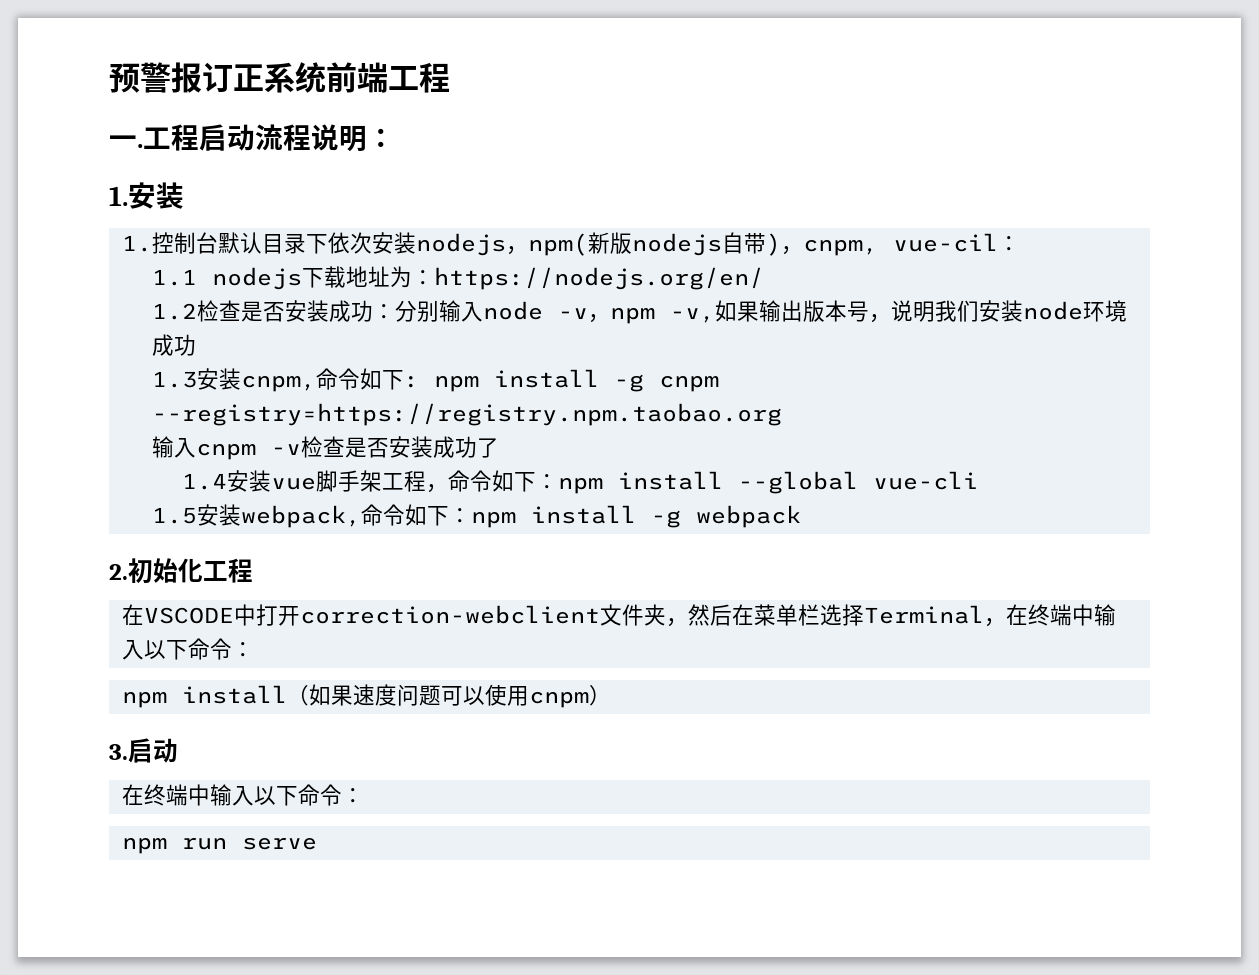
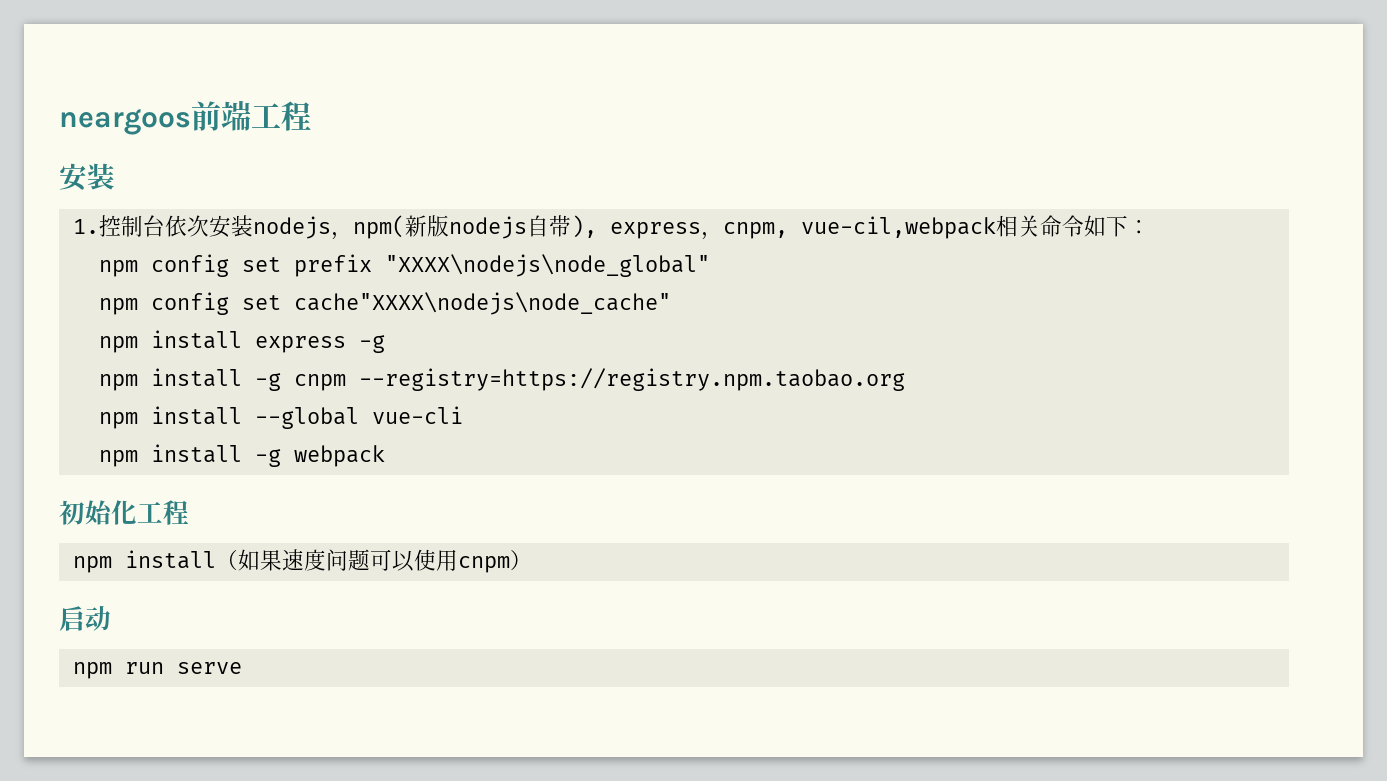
- 预警报订正系统前端工程
- 一.工程启动流程说明：
- 1.安装
+ neargoos前端工程
+ 安装
- 1.控制台默认目录下依次安装nodejs，npm(新版nodejs自带)，cnpm, vue-cil：
- 1.1 nodejs下载地址为：https://nodejs.org/en/
- 1.2检查是否安装成功：分别输入node -v，npm -v,如果输出版本号，说明我们安装node环境成功
- 1.3安装cnpm,命令如下: npm install -g cnpm --registry=https://registry.npm.taobao.org
+ 1.控制台依次安装nodejs，npm(新版nodejs自带), express，cnpm, vue-cil,webpack相关命令如下：
+ npm config set prefix "XXXX\nodejs\node_global"
+ npm config set cache"XXXX\nodejs\node_cache"
+ npm install express -g
+ npm install -g cnpm --registry=https://registry.npm.taobao.org
- 输入cnpm -v检查是否安装成功了
- 1.4安装vue脚手架工程，命令如下：npm install --global vue-cli
+ npm install --global vue-cli
- 1.5安装webpack,命令如下：npm install -g webpack
+ npm install -g webpack
- 2.初始化工程
+ 初始化工程
- 在VSCODE中打开correction-webclient文件夹，然后在菜单栏选择Terminal，在终端中输入以下命令：
- 3.启动
- 在终端中输入以下命令：
+ 启动

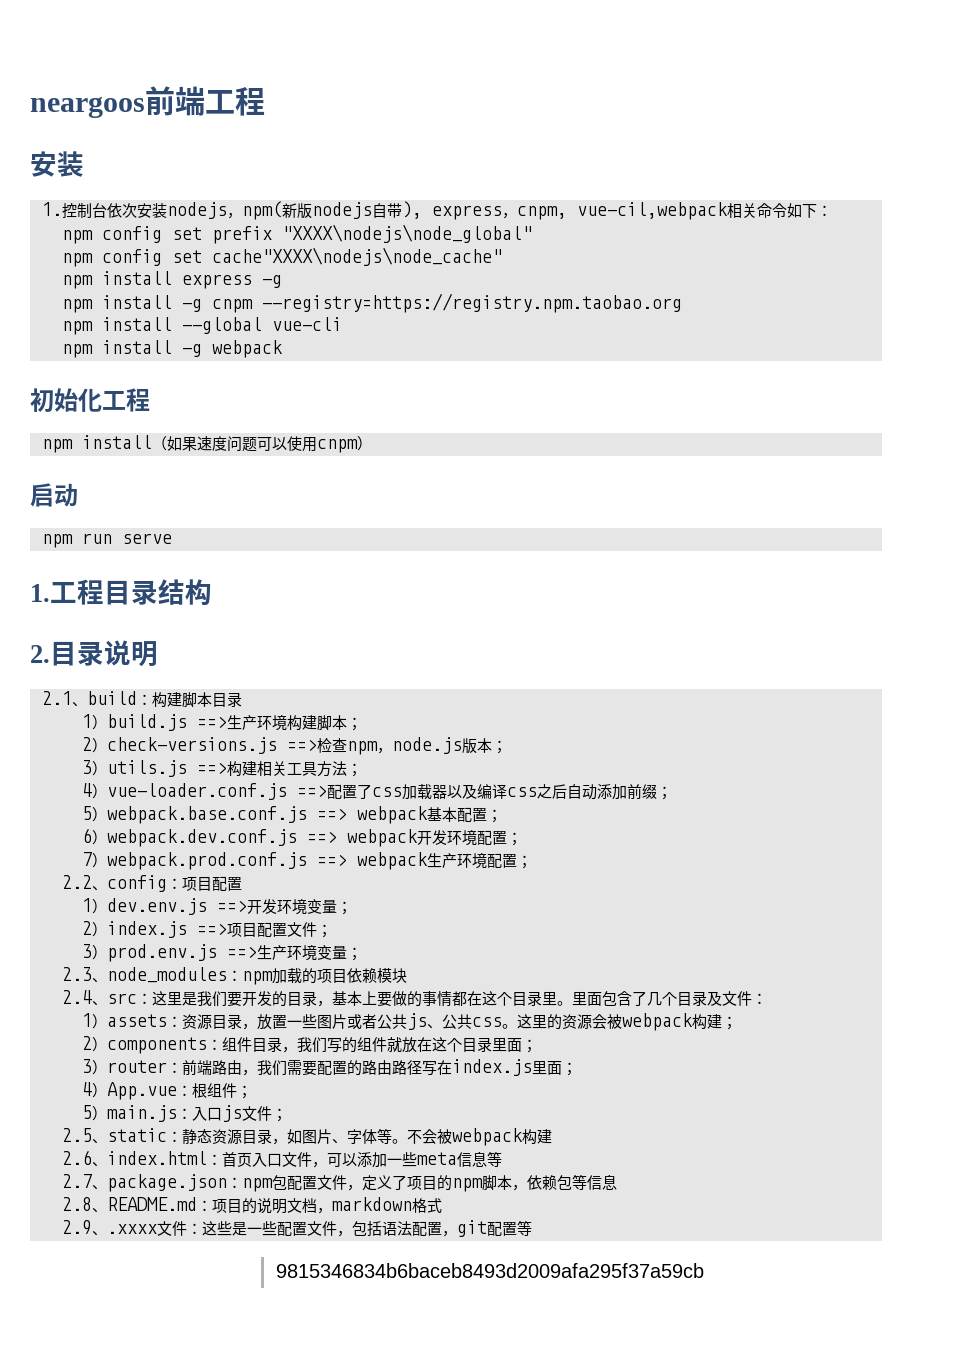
+ 1.工程目录结构
+ 2.目录说明
+ 2.1、build：构建脚本目录
+ 1）build.js ==>生产环境构建脚本；
+ 2）check-versions.js ==>检查npm，node.js版本；
+ 3）utils.js ==>构建相关工具方法；
+ 4）vue-loader.conf.js ==>配置了css加载器以及编译css之后自动添加前缀；
+ 5）webpack.base.conf.js ==> webpack基本配置；
+ 6）webpack.dev.conf.js ==> webpack开发环境配置；
+ 7）webpack.prod.conf.js ==> webpack生产环境配置；
+ 2.2、config：项目配置
+ 1）dev.env.js ==>开发环境变量；
+ 2）index.js ==>项目配置文件；
+ 3）prod.env.js ==>生产环境变量；
+ 2.3、node_modules：npm加载的项目依赖模块
+ 2.4、src：这里是我们要开发的目录，基本上要做的事情都在这个目录里。里面包含了几个目录及文件：
+ 1）assets：资源目录，放置一些图片或者公共js、公共css。这里的资源会被webpack构建；
+ 2）components：组件目录，我们写的组件就放在这个目录里面；
+ 3）router：前端路由，我们需要配置的路由路径写在index.js里面；
+ 4）App.vue：根组件；
+ 5）main.js：入口js文件；
+ 2.5、static：静态资源目录，如图片、字体等。不会被webpack构建
+ 2.6、index.html：首页入口文件，可以添加一些meta信息等
+ 2.7、package.json：npm包配置文件，定义了项目的npm脚本，依赖包等信息
+ 2.8、README.md：项目的说明文档，markdown格式
+ 2.9、.xxxx文件：这些是一些配置文件，包括语法配置，git配置等
+ 9815346834b6baceb8493d2009afa295f37a59cb

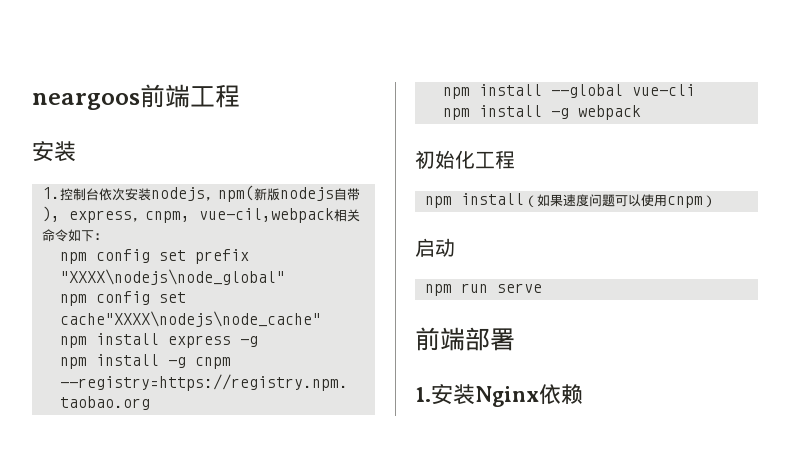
- 1.工程目录结构
- 2.目录说明
- 2.1、build：构建脚本目录
- 1）build.js ==>生产环境构建脚本；
- 2）check-versions.js ==>检查npm，node.js版本；
- 3）utils.js ==>构建相关工具方法；
- 4）vue-loader.conf.js ==>配置了css加载器以及编译css之后自动添加前缀；
- 5）webpack.base.conf.js ==> webpack基本配置；
- 6）webpack.dev.conf.js ==> webpack开发环境配置；
- 7）webpack.prod.conf.js ==> webpack生产环境配置；
- 2.2、config：项目配置
- 1）dev.env.js ==>开发环境变量；
- 2）index.js ==>项目配置文件；
- 3）prod.env.js ==>生产环境变量；
- 2.3、node_modules：npm加载的项目依赖模块
- 2.4、src：这里是我们要开发的目录，基本上要做的事情都在这个目录里。里面包含了几个目录及文件：
- 1）assets：资源目录，放置一些图片或者公共js、公共css。这里的资源会被webpack构建；
- 2）components：组件目录，我们写的组件就放在这个目录里面；
- 3）router：前端路由，我们需要配置的路由路径写在index.js里面；
- 4）App.vue：根组件；
- 5）main.js：入口js文件；
- 2.5、static：静态资源目录，如图片、字体等。不会被webpack构建
- 2.6、index.html：首页入口文件，可以添加一些meta信息等
- 2.7、package.json：npm包配置文件，定义了项目的npm脚本，依赖包等信息
- 2.8、README.md：项目的说明文档，markdown格式
- 2.9、.xxxx文件：这些是一些配置文件，包括语法配置，git配置等
- 9815346834b6baceb8493d2009afa295f37a59cb
+ 前端部署
+ 1.安装Nginx依赖

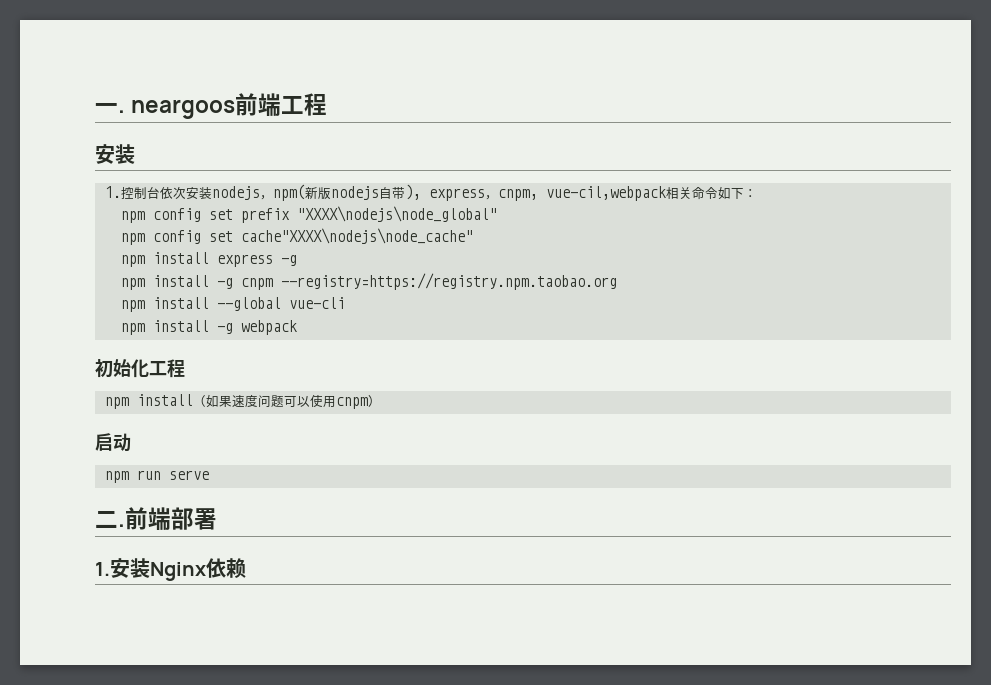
- neargoos前端工程
+ 一. neargoos前端工程
+ 二.

